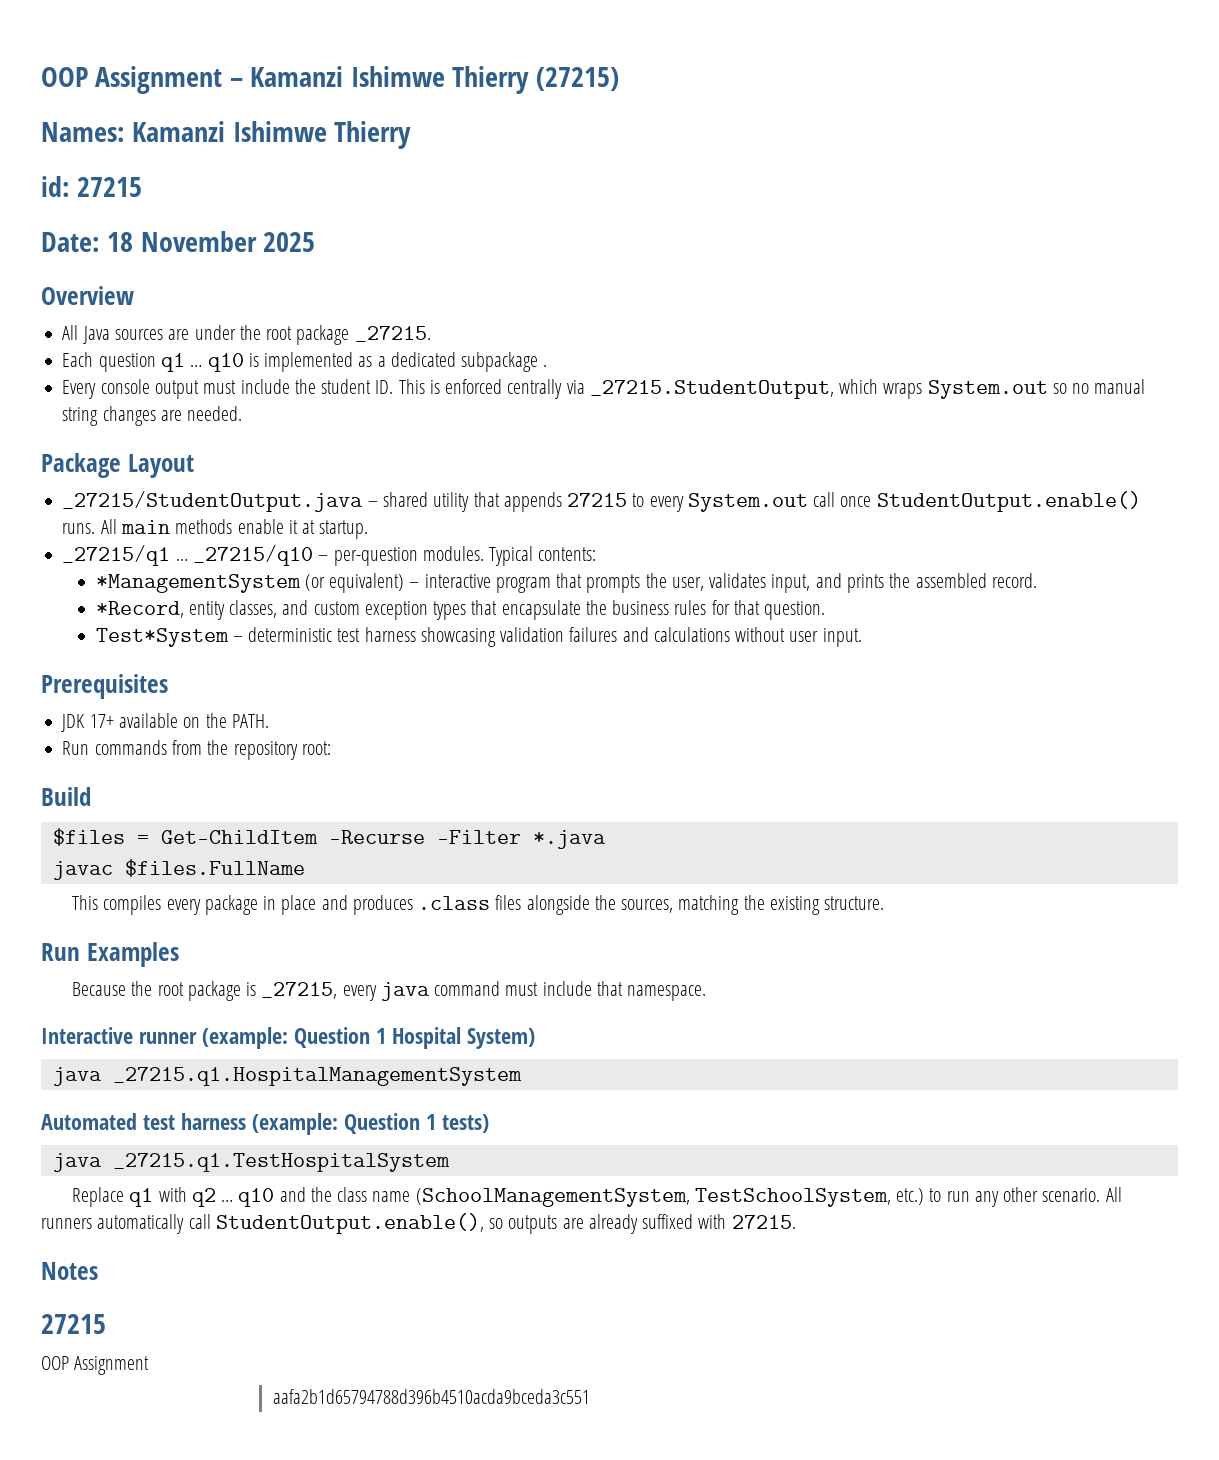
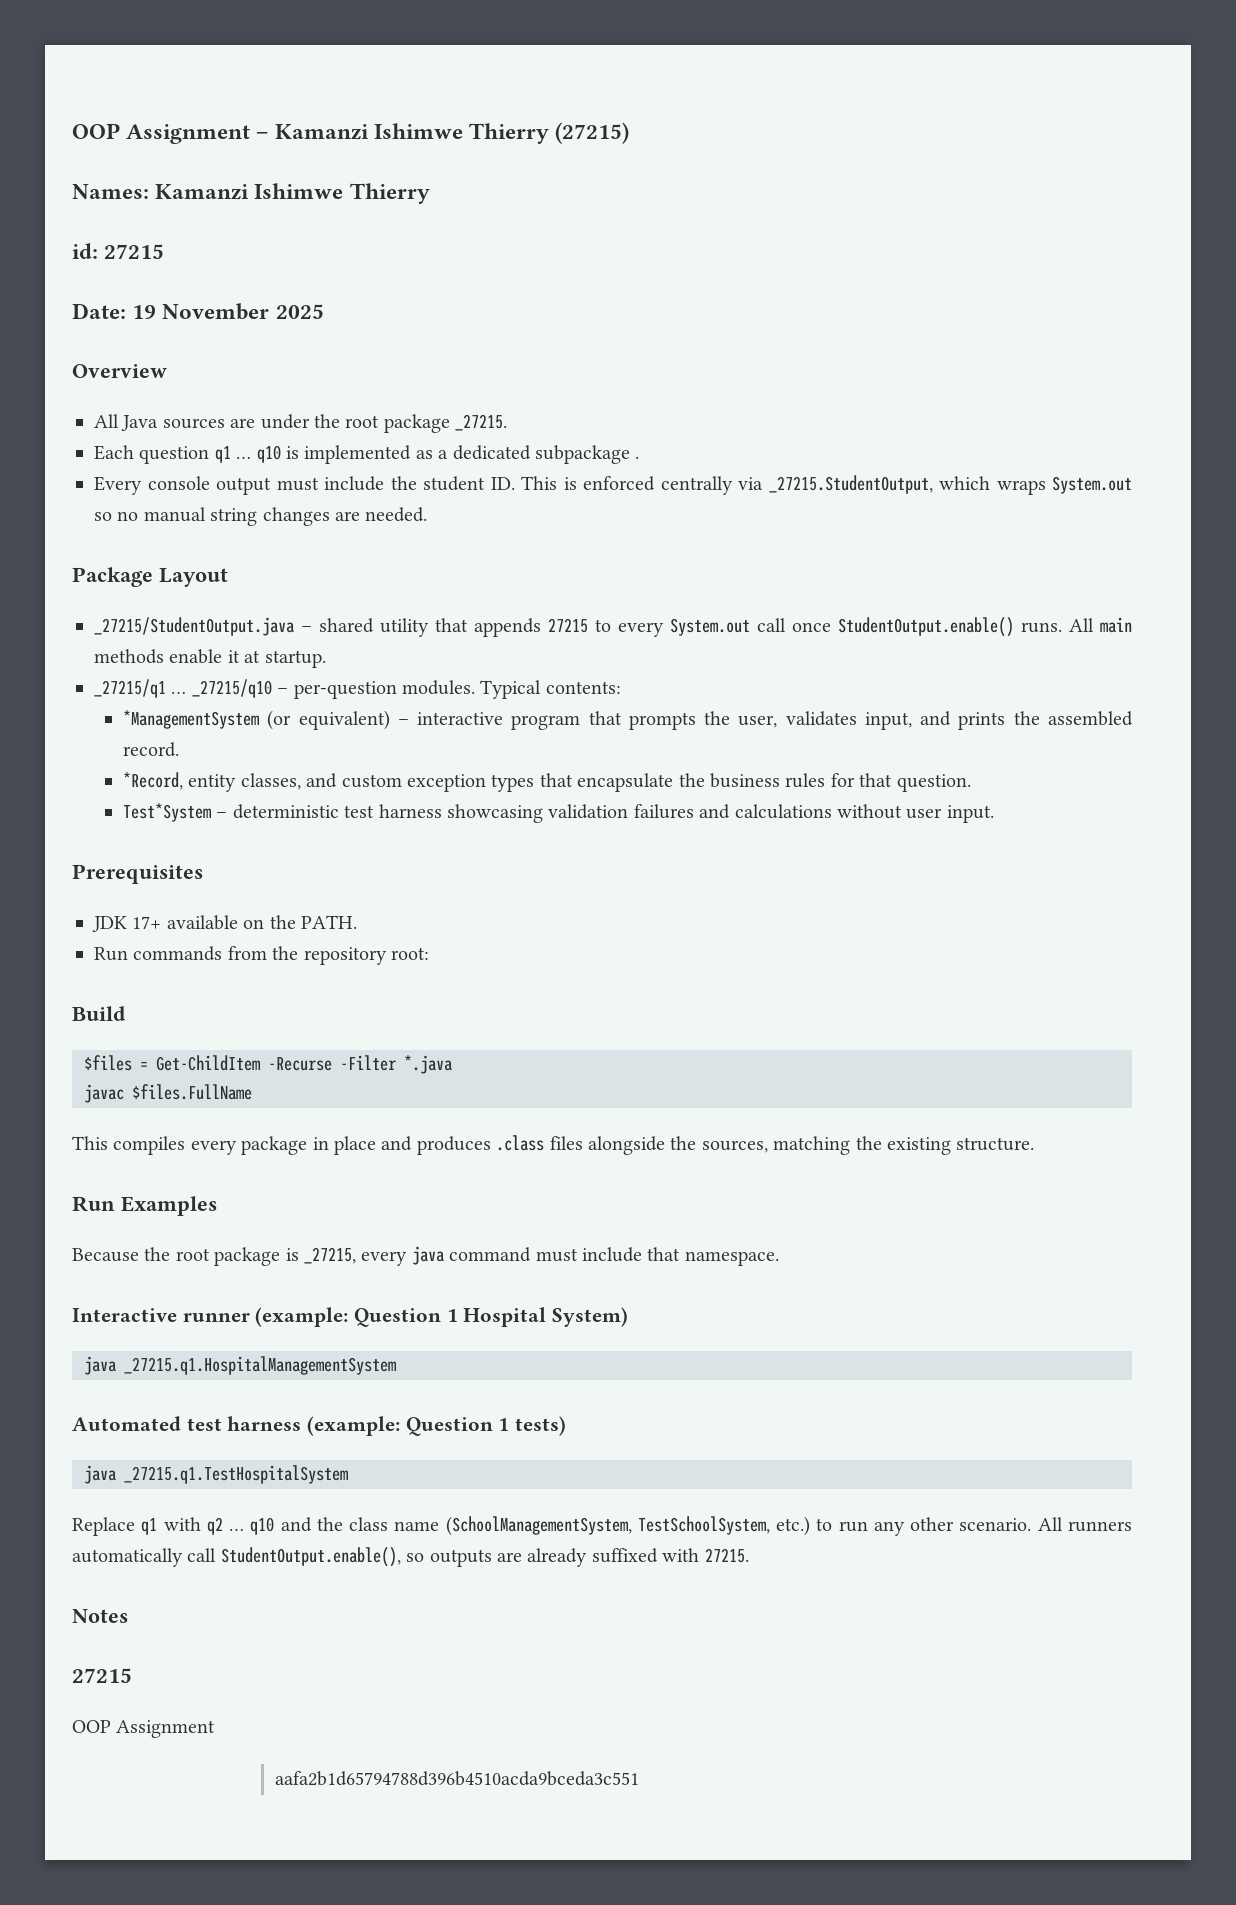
- Date: 18 November 2025
+ Date: 19 November 2025

